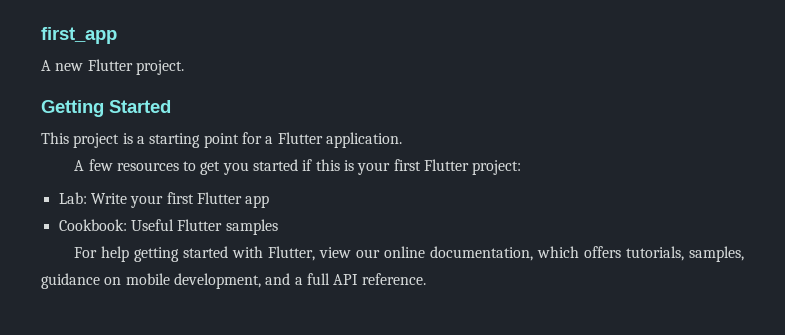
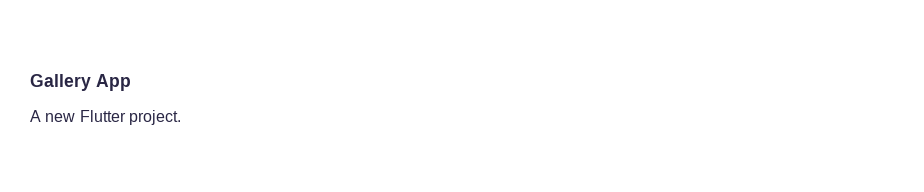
- first_app
+ Gallery App
- Getting Started
- This project is a starting point for a Flutter application.
- A few resources to get you started if this is your first Flutter project:
- Lab: Write your first Flutter app
- Cookbook: Useful Flutter samples
- For help getting started with Flutter, view our online documentation, which offers tutorials, samples, guidance on mobile development, and a full API reference.

